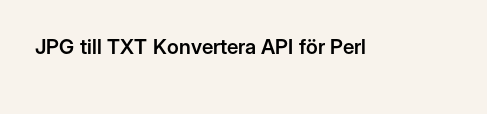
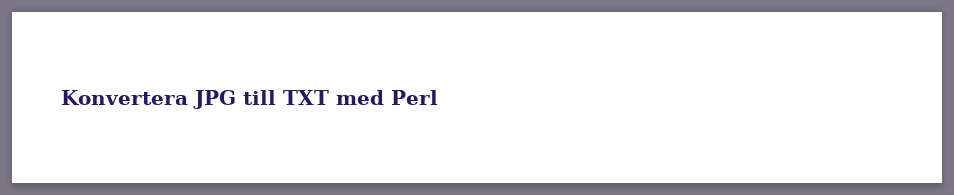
- JPG till TXT Konvertera API för Perl
+ Konvertera JPG till TXT med Perl

